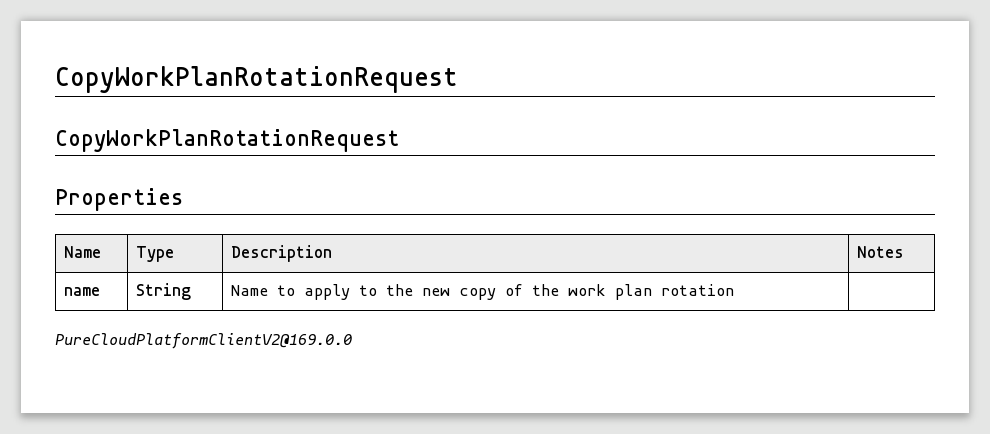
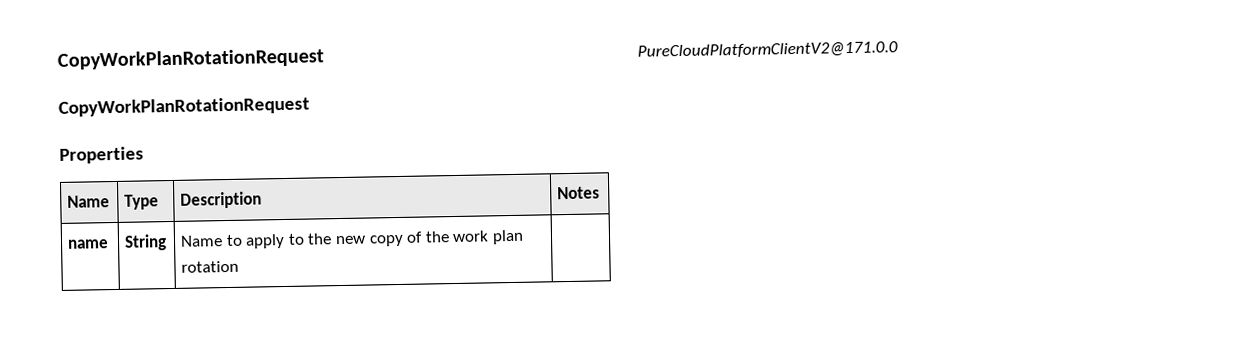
- PureCloudPlatformClientV2@169.0.0
+ PureCloudPlatformClientV2@171.0.0

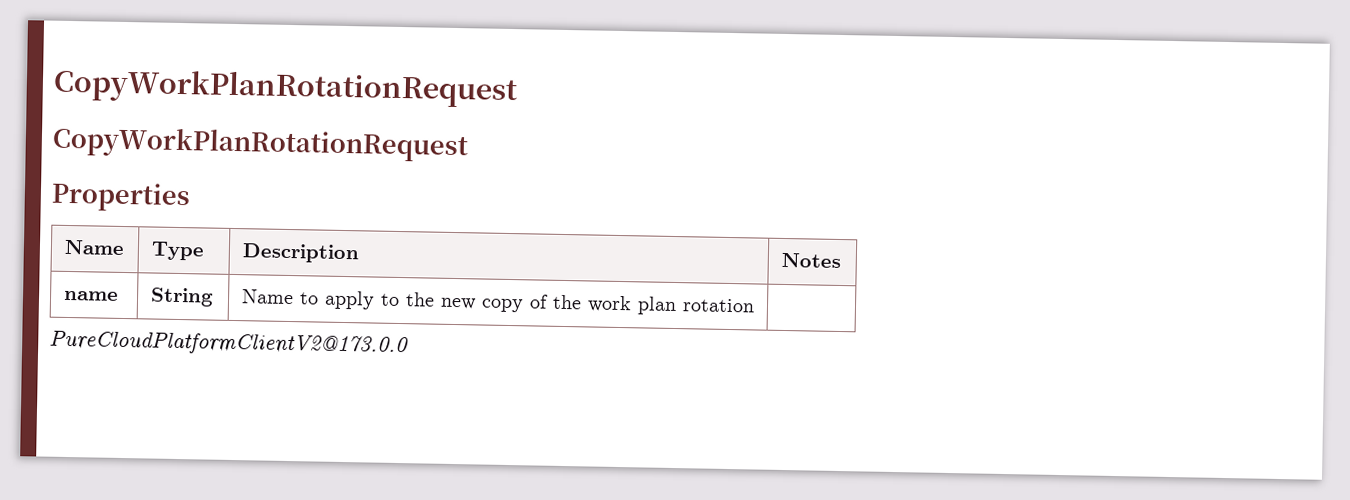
- PureCloudPlatformClientV2@171.0.0
+ PureCloudPlatformClientV2@173.0.0

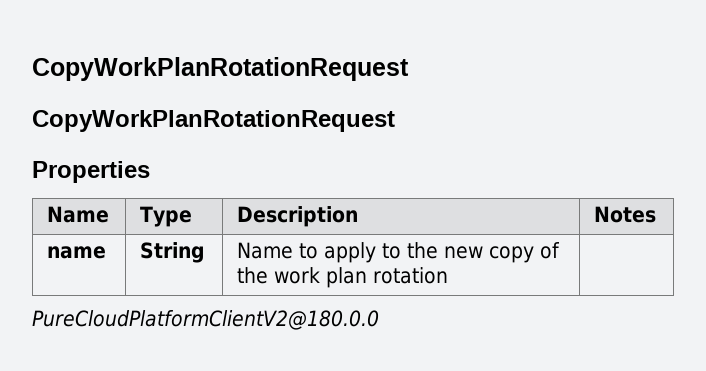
- PureCloudPlatformClientV2@173.0.0
+ PureCloudPlatformClientV2@180.0.0

